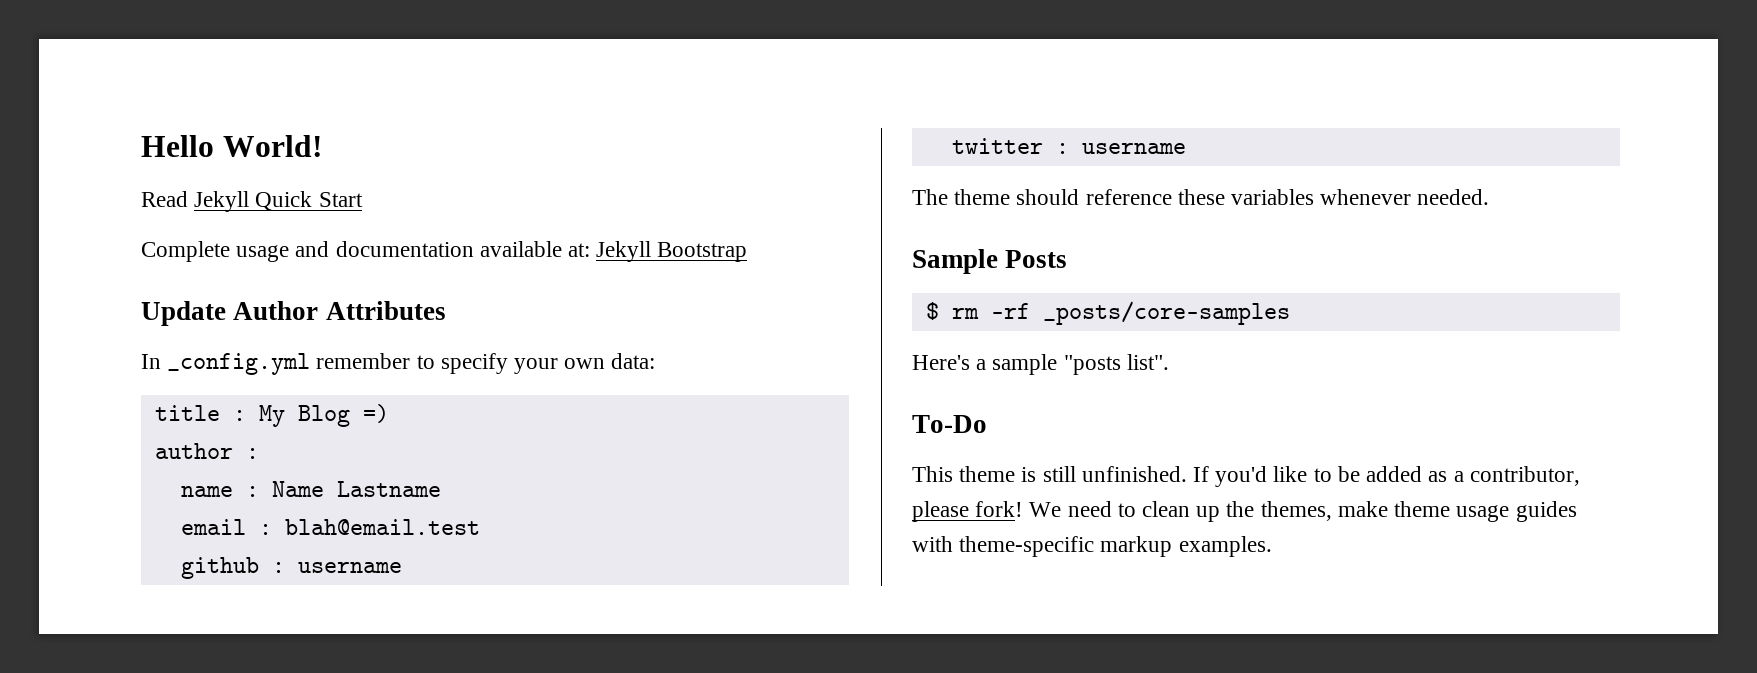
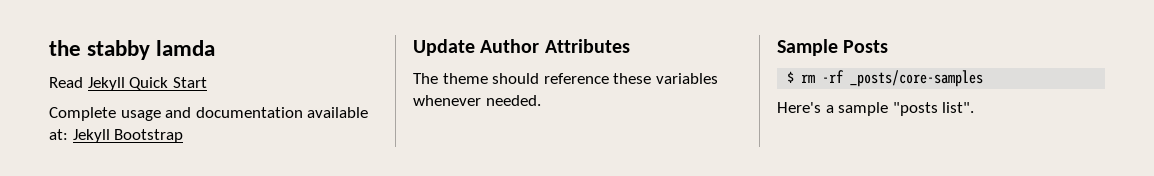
- Hello World!
+ the stabby lamda
- In _config.yml remember to specify your own data:
- title : My Blog =)
- author :
- name : Name Lastname
- email : blah@email.test
- github : username
- twitter : username
- To-Do
- This theme is still unfinished. If you'd like to be added as a contributor, please fork! We need to clean up the themes, make theme usage guides with theme-specific markup examples.

